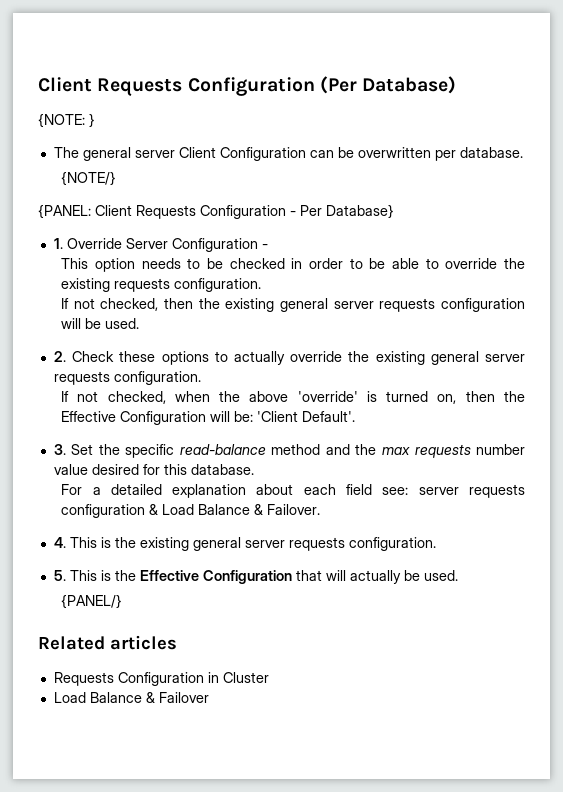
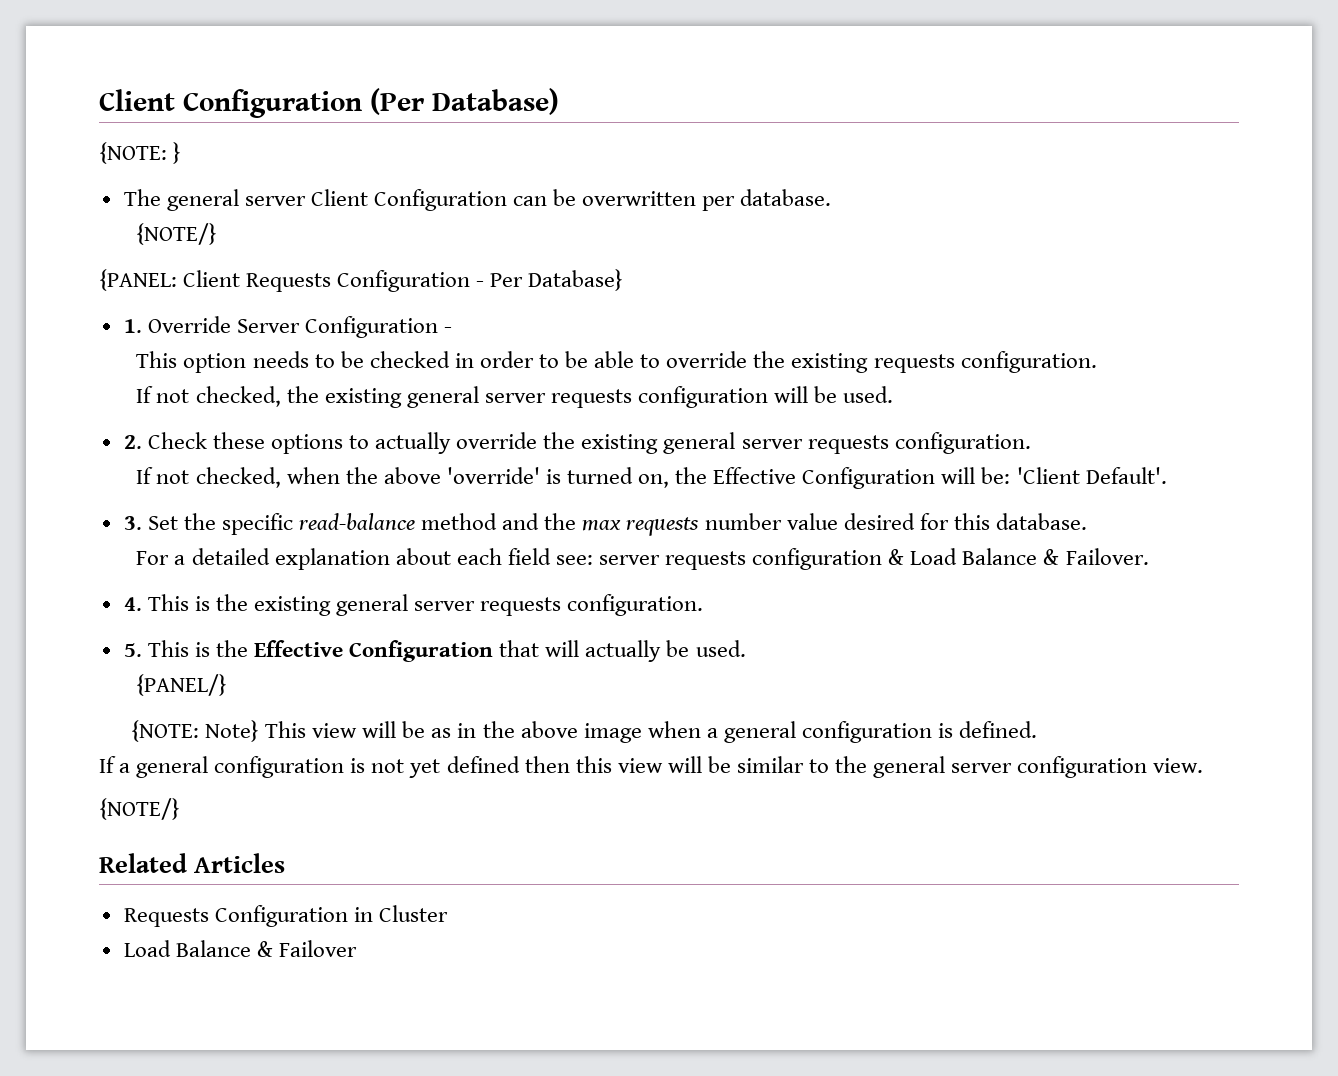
- Client Requests Configuration (Per Database)
+ Client Configuration (Per Database)
- If not checked, then the existing general server requests configuration will be used.
+ If not checked, the existing general server requests configuration will be used.
- If not checked, when the above 'override' is turned on, then the Effective Configuration will be: 'Client Default'.
+ If not checked, when the above 'override' is turned on, the Effective Configuration will be: 'Client Default'.
+ {NOTE: Note} This view will be as in the above image when a general configuration is defined.
+ If a general configuration is not yet defined then this view will be similar to the general server configuration view.
+ {NOTE/}
- Related articles
+ Related Articles

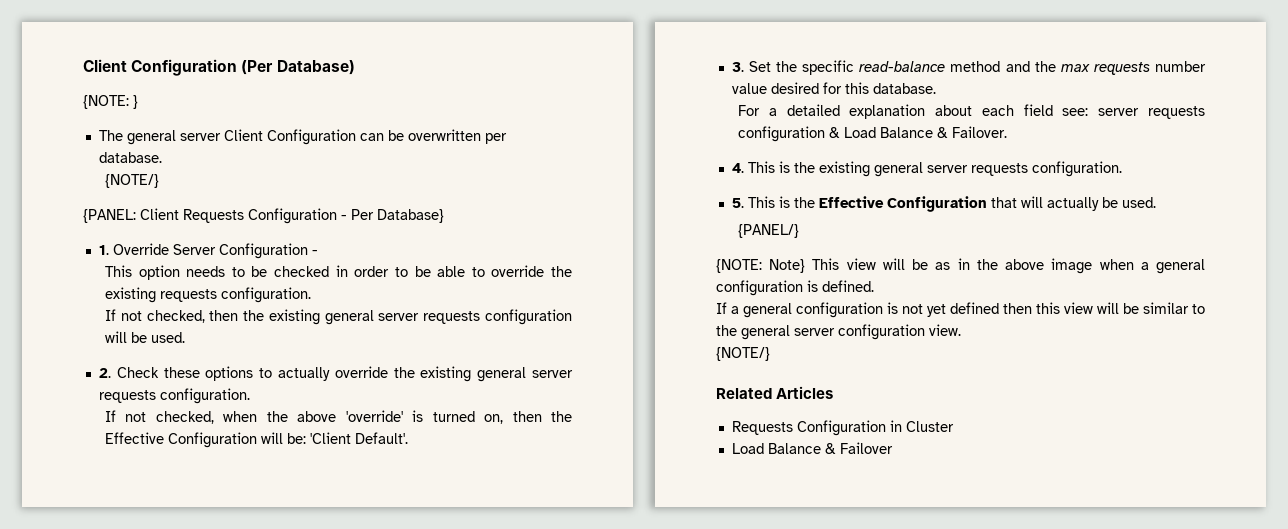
- If not checked, the existing general server requests configuration will be used.
+ If not checked, then the existing general server requests configuration will be used.
- If not checked, when the above 'override' is turned on, the Effective Configuration will be: 'Client Default'.
+ If not checked, when the above 'override' is turned on, then the Effective Configuration will be: 'Client Default'.

